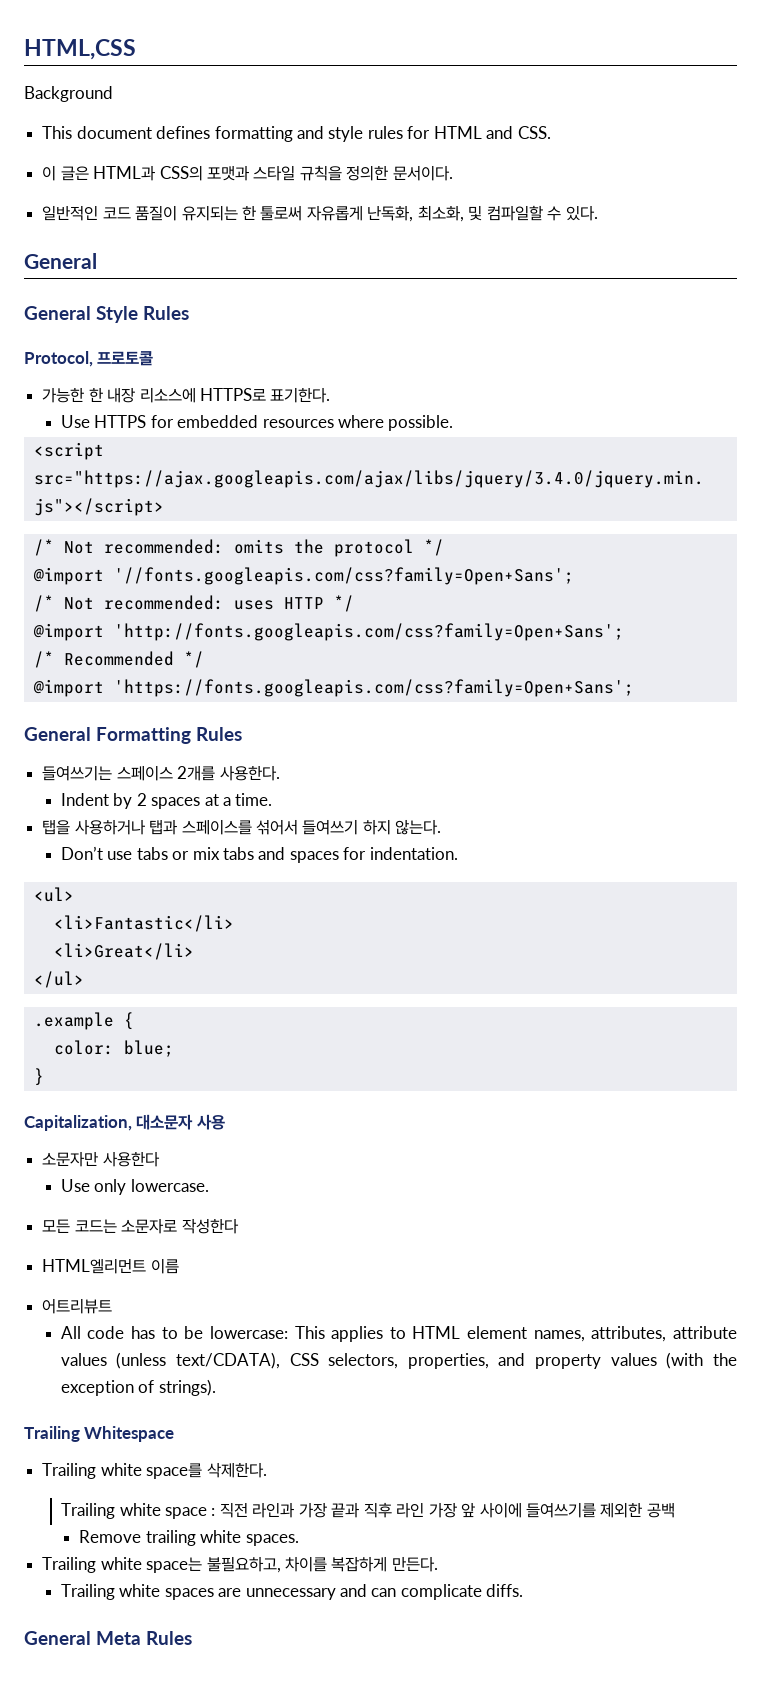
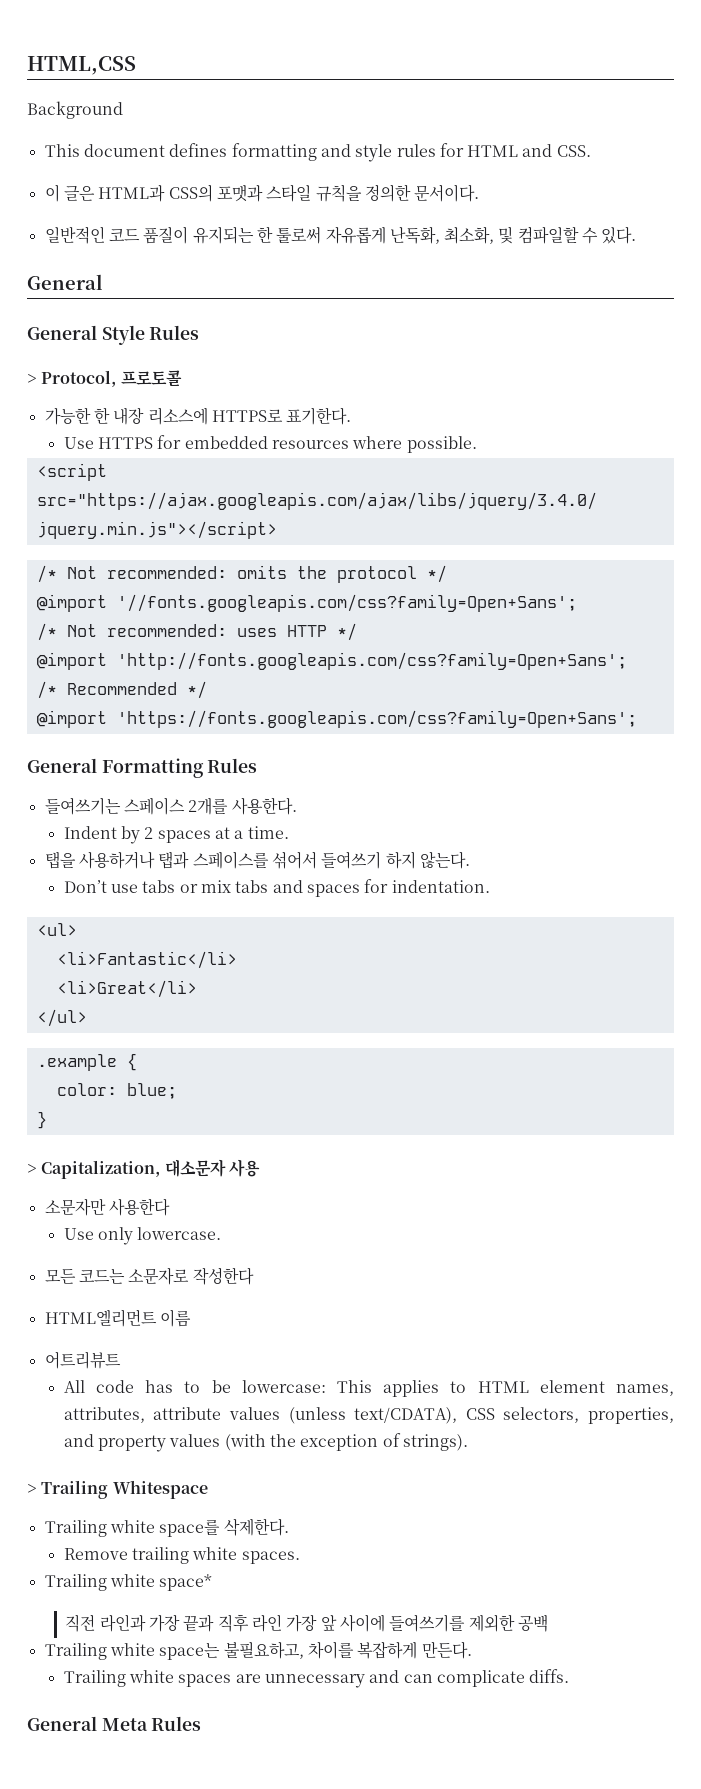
- Protocol, 프로토콜
+ > Protocol, 프로토콜
- Capitalization, 대소문자 사용
+ > Capitalization, 대소문자 사용
- Trailing Whitespace
+ > Trailing Whitespace
- Trailing white space : 직전 라인과 가장 끝과 직후 라인 가장 앞 사이에 들여쓰기를 제외한 공백
+ Remove trailing white spaces.
+ Trailing white space*
+ 직전 라인과 가장 끝과 직후 라인 가장 앞 사이에 들여쓰기를 제외한 공백
- Remove trailing white spaces.

